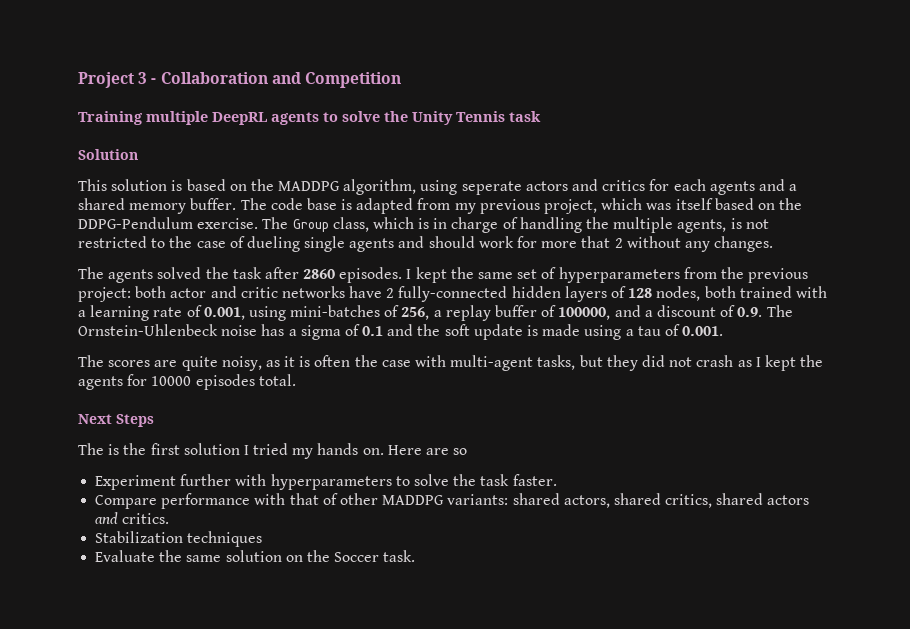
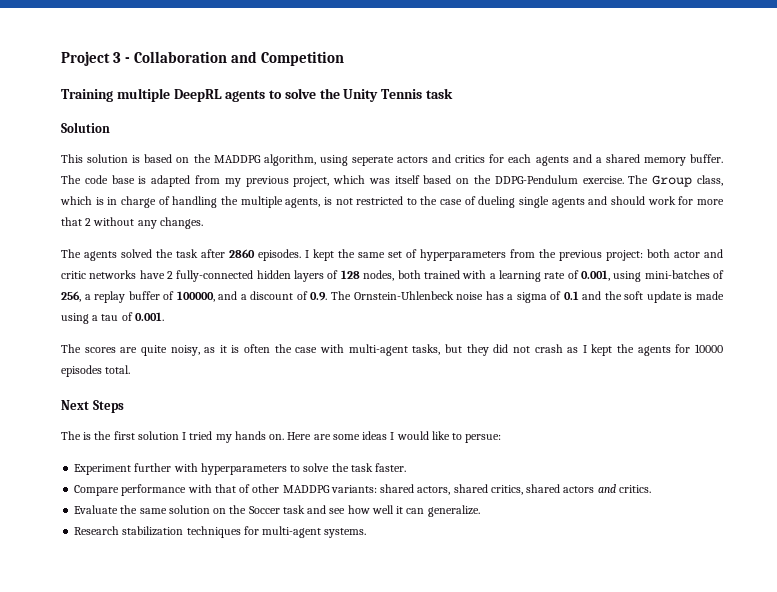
- Here are so
+ Here are some ideas I would like to persue:
- Stabilization techniques
- Evaluate the same solution on the Soccer task.
+ Evaluate the same solution on the Soccer task and see how well it can generalize.
+ Research stabilization techniques for multi-agent systems.

